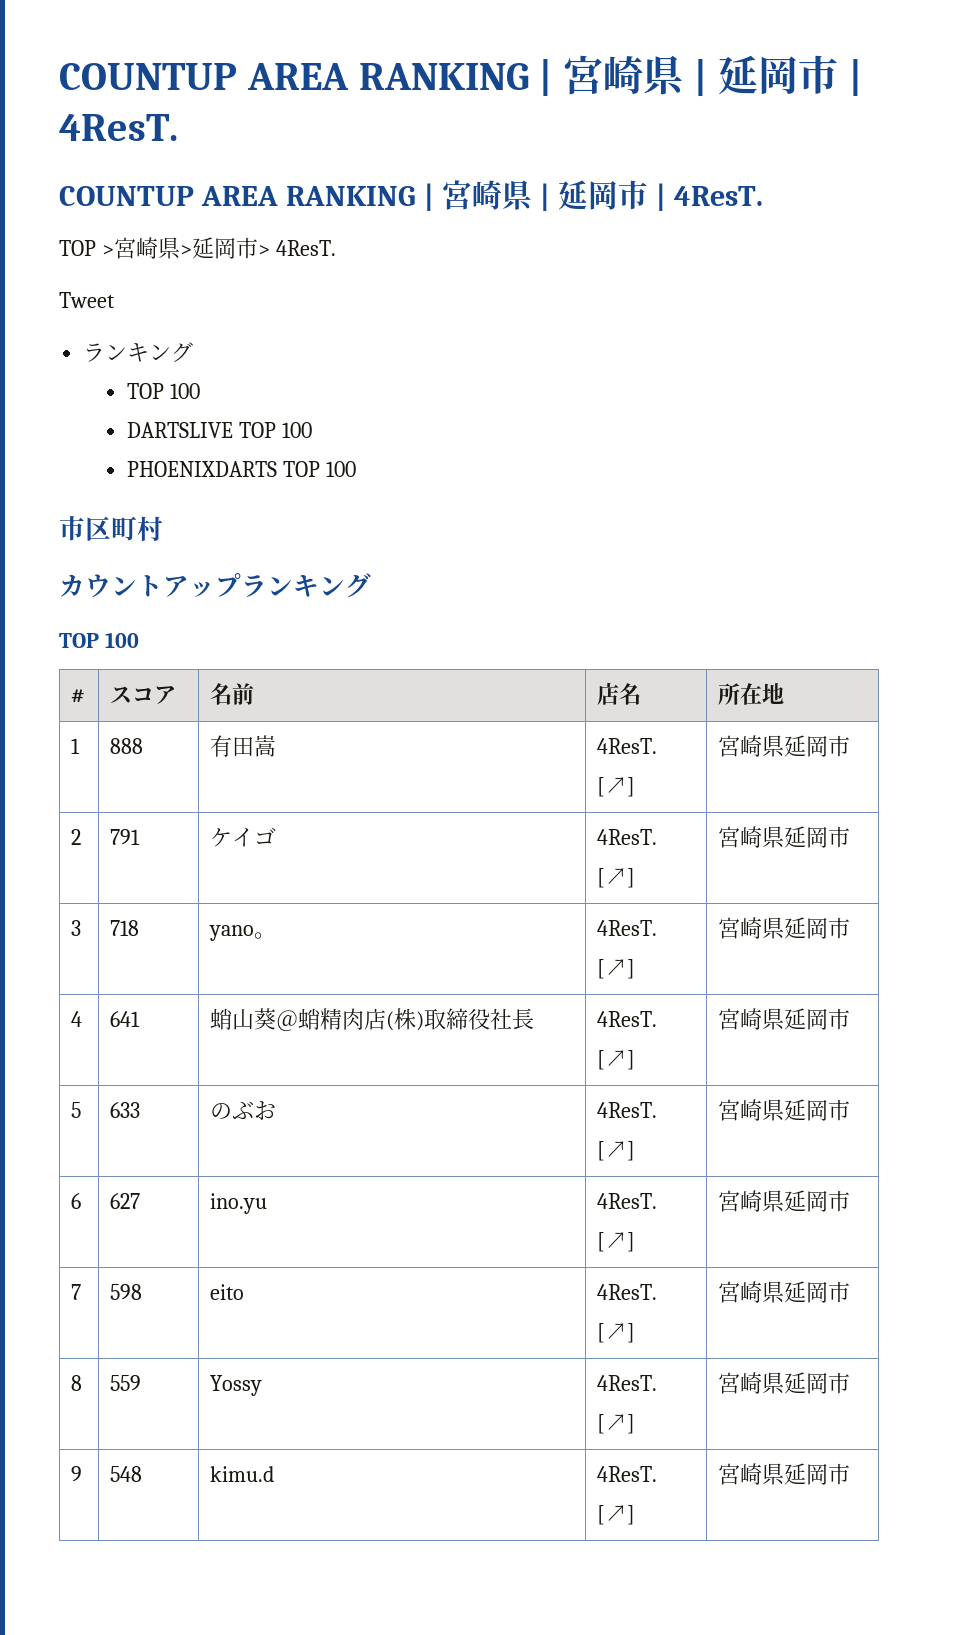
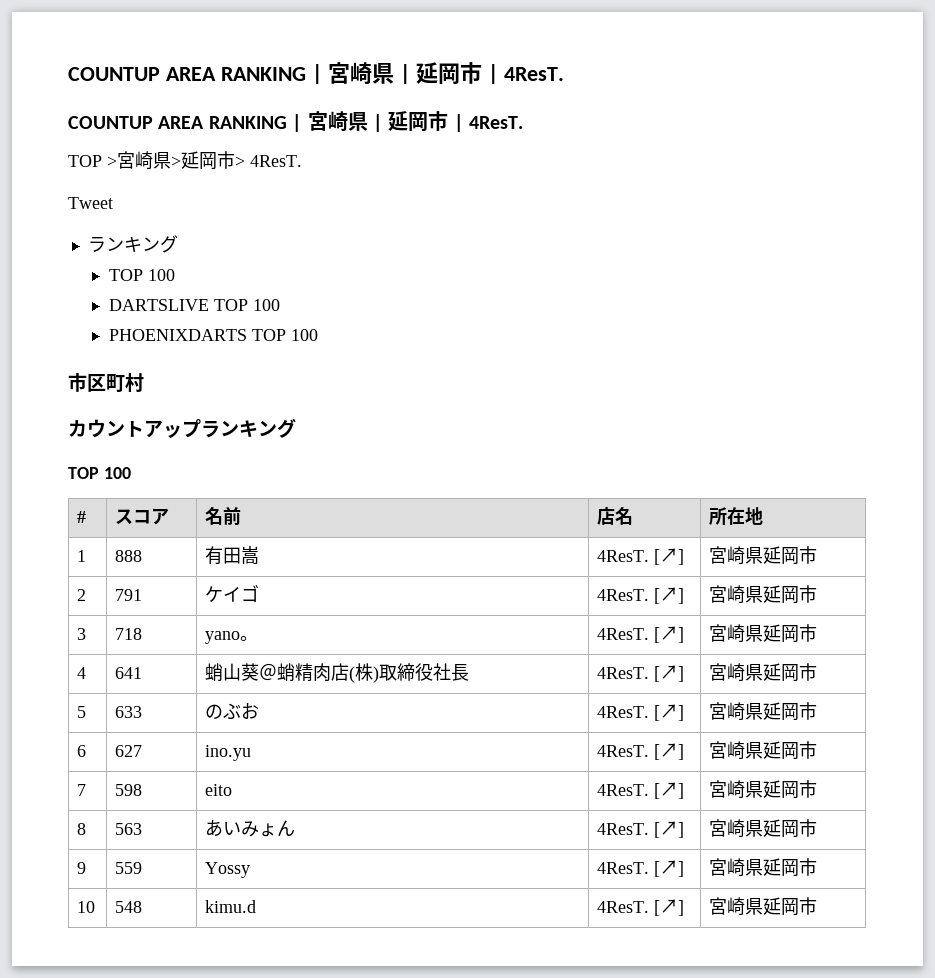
- 8 | 559 | Yossy | 4ResT. [↗] | 宮崎県延岡市
+ 8 | 563 | あいみょん | 4ResT. [↗] | 宮崎県延岡市
+ 9 | 559 | Yossy | 4ResT. [↗] | 宮崎県延岡市
- 9 | 548 | kimu.d | 4ResT. [↗] | 宮崎県延岡市
+ 10 | 548 | kimu.d | 4ResT. [↗] | 宮崎県延岡市

